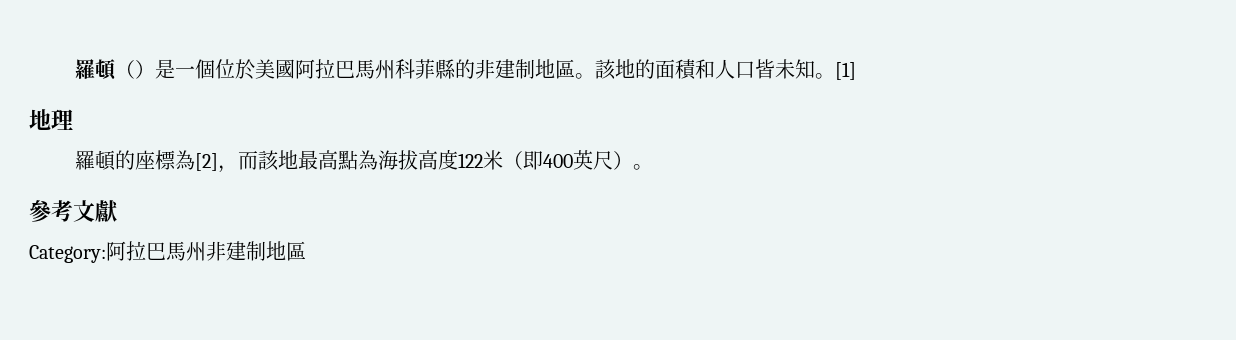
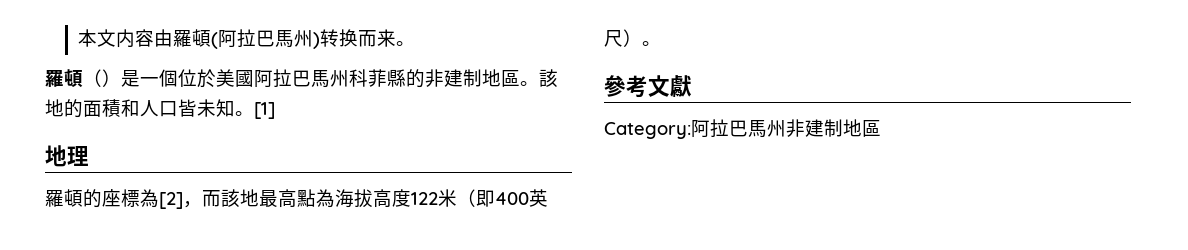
+ 本文内容由羅頓(阿拉巴馬州)转换而来。

